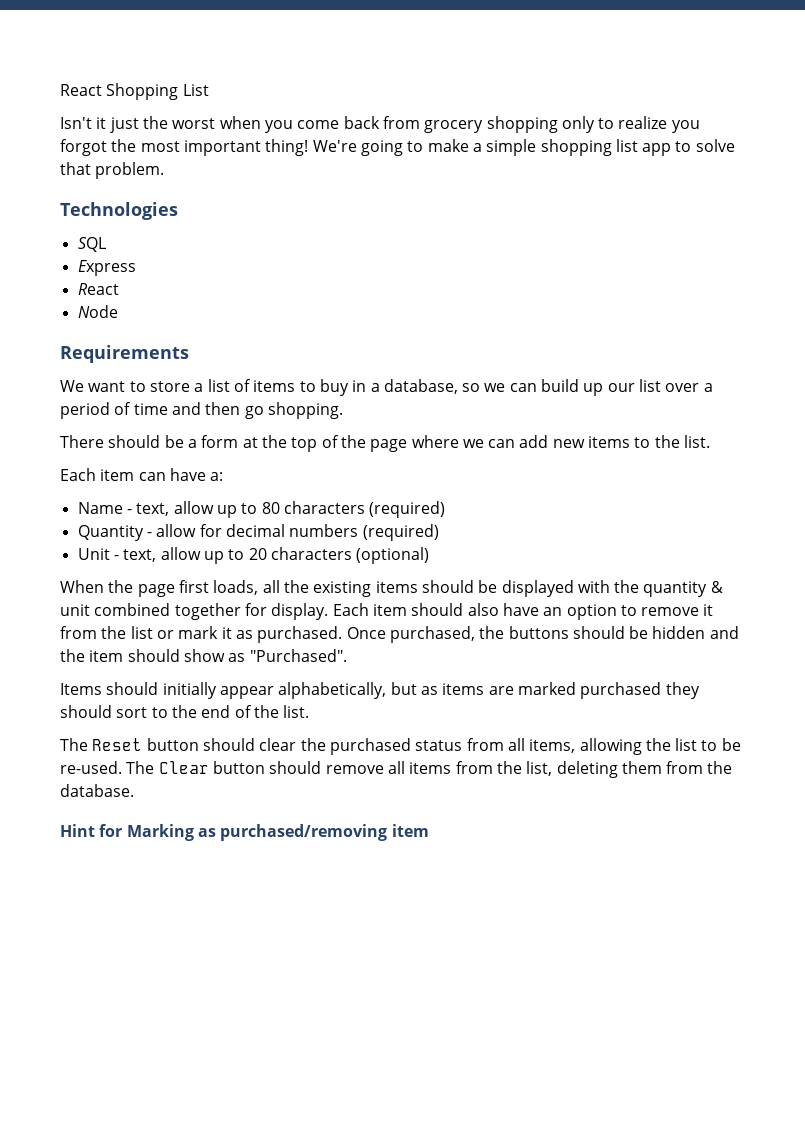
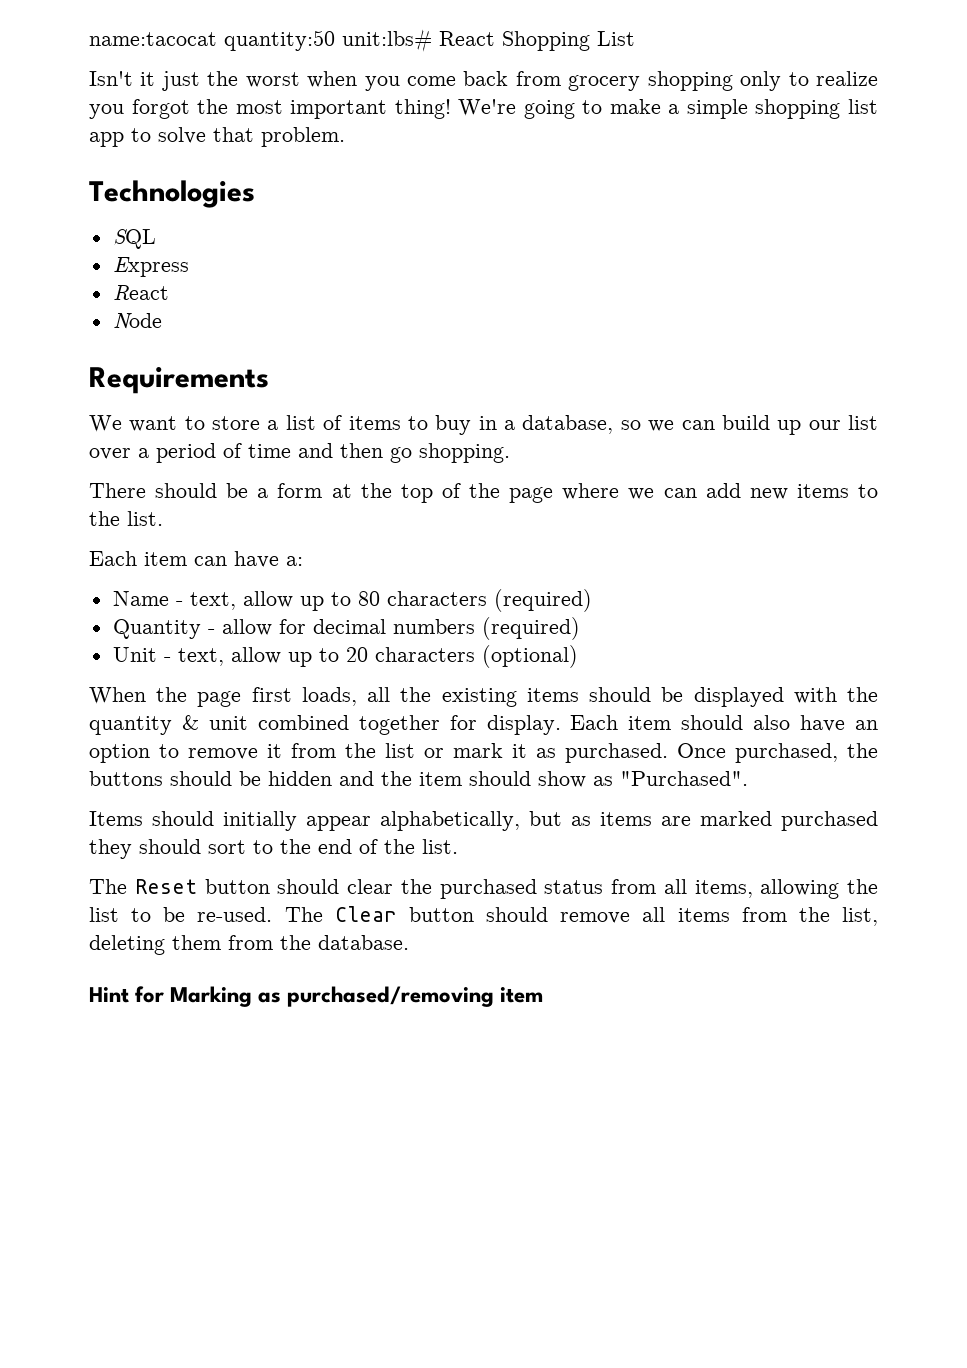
- React Shopping List
+ name:tacocat quantity:50 unit:lbs# React Shopping List

